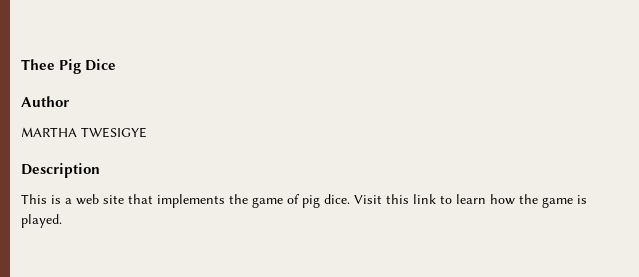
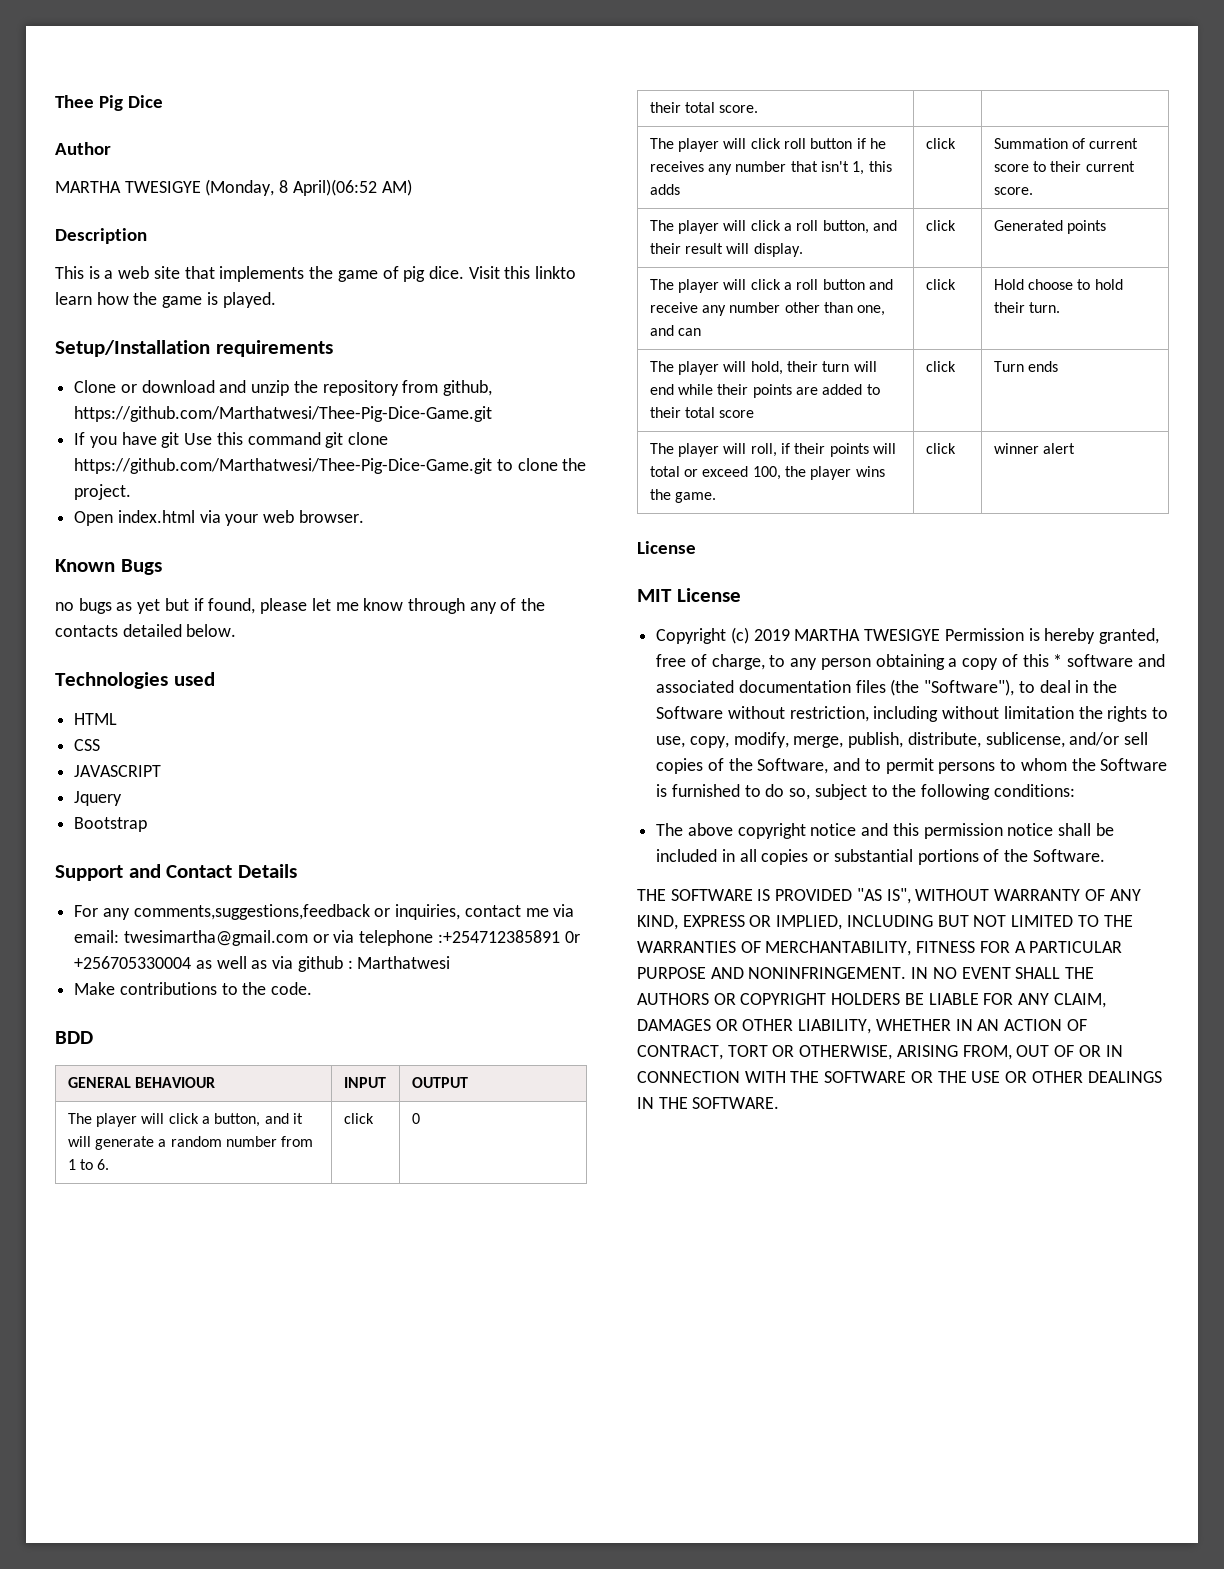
- MARTHA TWESIGYE
+ MARTHA TWESIGYE (Monday, 8 April)(06:52 AM)
- Visit this link to learn how the game is played.
+ Visit this linkto learn how the game is played.
+ Setup/Installation requirements
+ Clone or download and unzip the repository from github, https://github.com/Marthatwesi/Thee-Pig-Dice-Game.git
+ If you have git Use this command git clone https://github.com/Marthatwesi/Thee-Pig-Dice-Game.git to clone the project.
+ Open index.html via your web browser.
+ Known Bugs
+ no bugs as yet but if found, please let me know through any of the contacts detailed below.
+ Technologies used
+ HTML
+ CSS
+ JAVASCRIPT
+ Jquery
+ Bootstrap
+ Support and Contact Details
+ For any comments,suggestions,feedback or inquiries, contact me via email: twesimartha@gmail.com or via telephone :+254712385891 0r +256705330004 as well as via github : Marthatwesi
+ Make contributions to the code.
+ BDD
+ GENERAL BEHAVIOUR | INPUT | OUTPUT
+ The player will click a button, and it will generate a random number from 1 to 6. | click | 0
+ their total score. | |
+ The player will click roll button if he receives any number that isn't 1, this adds | click | Summation of current score to their current score.
+ The player will click a roll button, and their result will display. | click | Generated points
+ The player will click a roll button and receive any number other than one, and can | click | Hold choose to hold their turn.
+ The player will hold, their turn will end while their points are added to their total score | click | Turn ends
+ The player will roll, if their points will total or exceed 100, the player wins the game. | click | winner alert
+ License
+ MIT License
+ Copyright (c) 2019 MARTHA TWESIGYE Permission is hereby granted, free of charge, to any person obtaining a copy of this * software and associated documentation files (the "Software"), to deal in the Software without restriction, including without limitation the rights to use, copy, modify, merge, publish, distribute, sublicense, and/or sell copies of the Software, and to permit persons to whom the Software is furnished to do so, subject to the following conditions:
+ The above copyright notice and this permission notice shall be included in all copies or substantial portions of the Software.
+ THE SOFTWARE IS PROVIDED "AS IS", WITHOUT WARRANTY OF ANY KIND, EXPRESS OR IMPLIED, INCLUDING BUT NOT LIMITED TO THE WARRANTIES OF MERCHANTABILITY, FITNESS FOR A PARTICULAR PURPOSE AND NONINFRINGEMENT. IN NO EVENT SHALL THE AUTHORS OR COPYRIGHT HOLDERS BE LIABLE FOR ANY CLAIM, DAMAGES OR OTHER LIABILITY, WHETHER IN AN ACTION OF CONTRACT, TORT OR OTHERWISE, ARISING FROM, OUT OF OR IN CONNECTION WITH THE SOFTWARE OR THE USE OR OTHER DEALINGS IN THE SOFTWARE.

